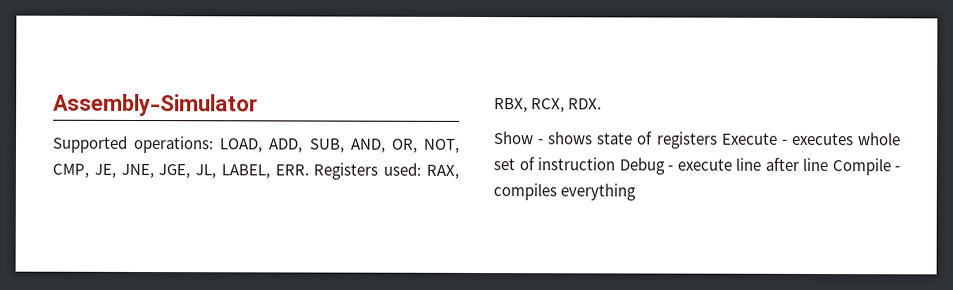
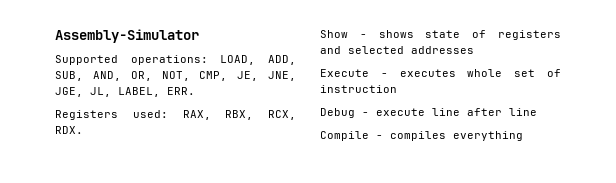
- Supported operations: LOAD, ADD, SUB, AND, OR, NOT, CMP, JE, JNE, JGE, JL, LABEL, ERR. Registers used: RAX, RBX, RCX, RDX.
+ Supported operations: LOAD, ADD, SUB, AND, OR, NOT, CMP, JE, JNE, JGE, JL, LABEL, ERR.
+ Registers used: RAX, RBX, RCX, RDX.
- Show - shows state of registers Execute - executes whole set of instruction Debug - execute line after line Compile - compiles everything
+ Show - shows state of registers and selected addresses
+ Execute - executes whole set of instruction
+ Debug - execute line after line
+ Compile - compiles everything

